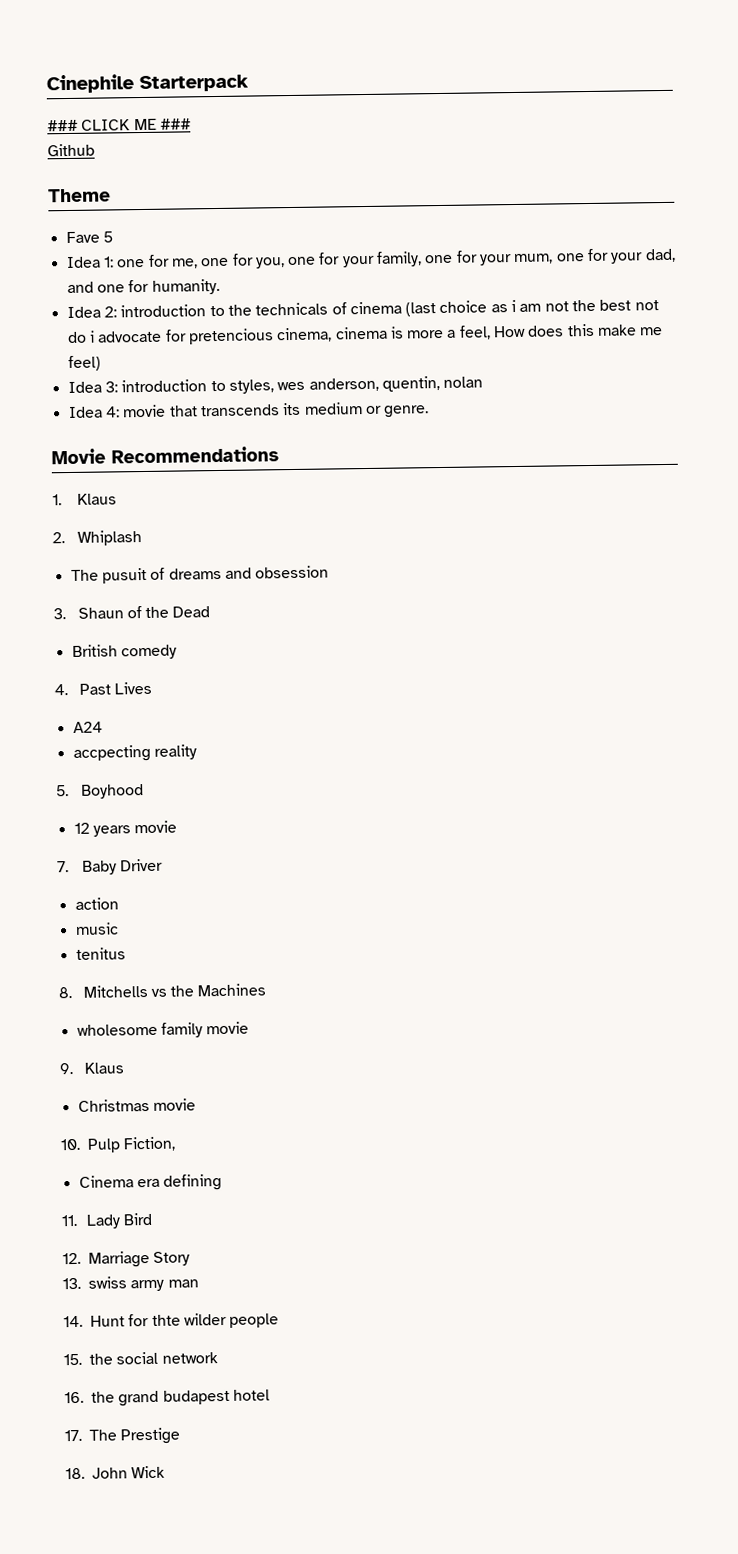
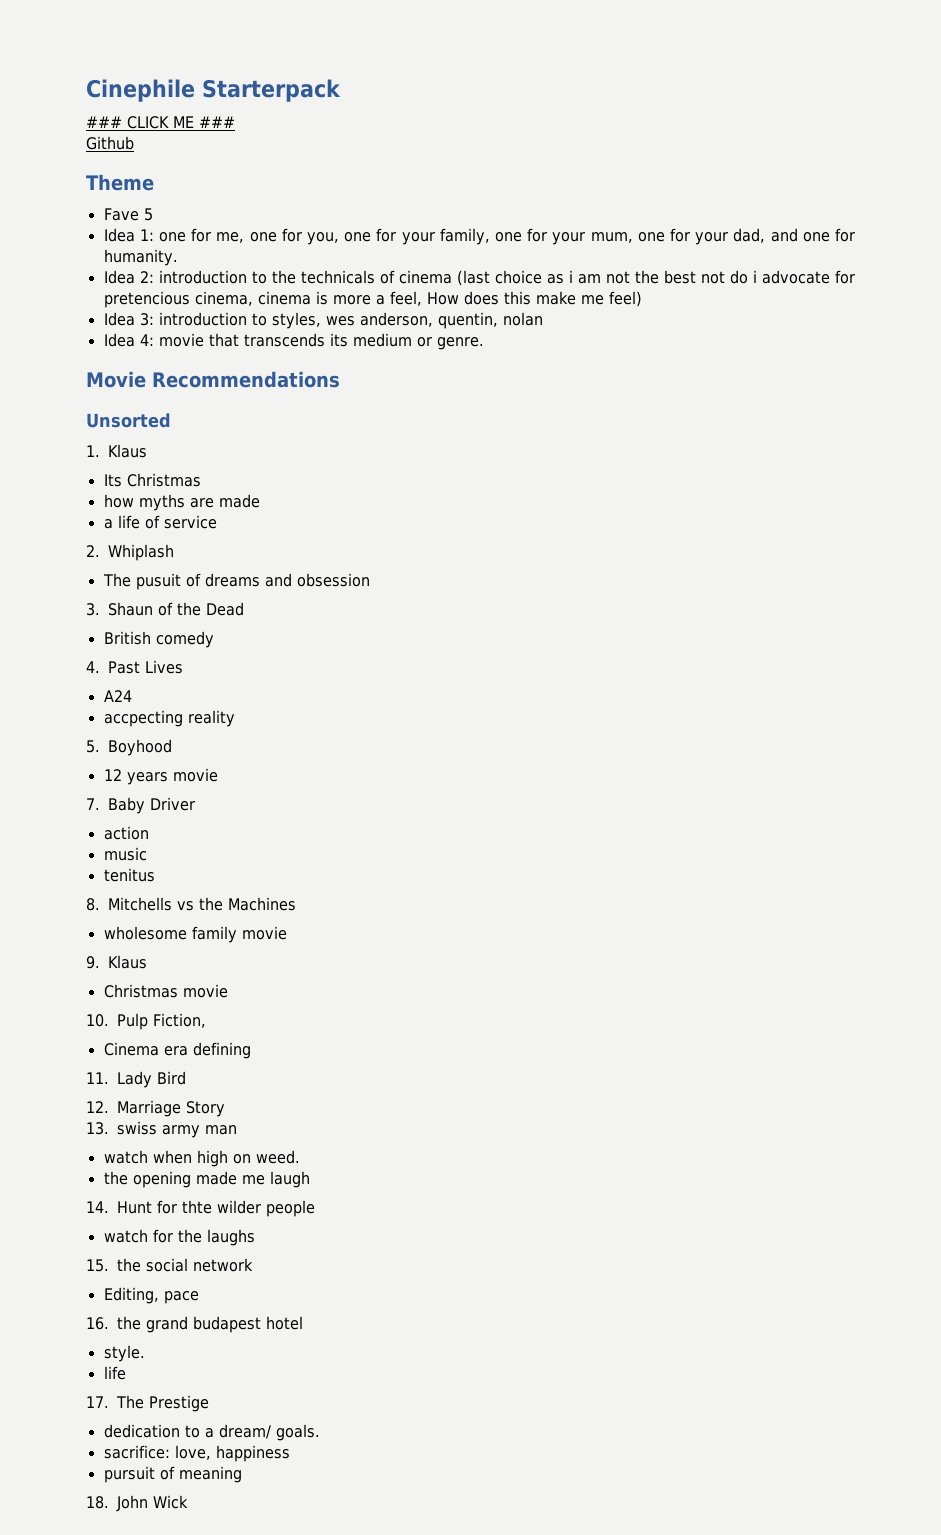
+ Unsorted
+ Its Christmas
+ how myths are made
+ a life of service
+ watch when high on weed.
+ the opening made me laugh
+ watch for the laughs
+ Editing, pace
+ style.
+ life
+ dedication to a dream/ goals.
+ sacrifice: love, happiness
+ pursuit of meaning

